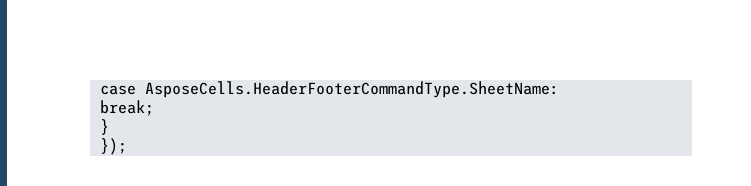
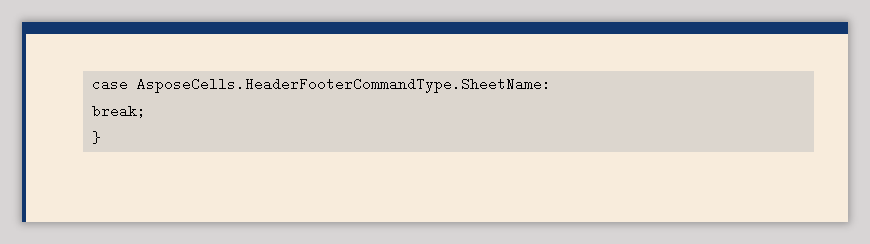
- });

